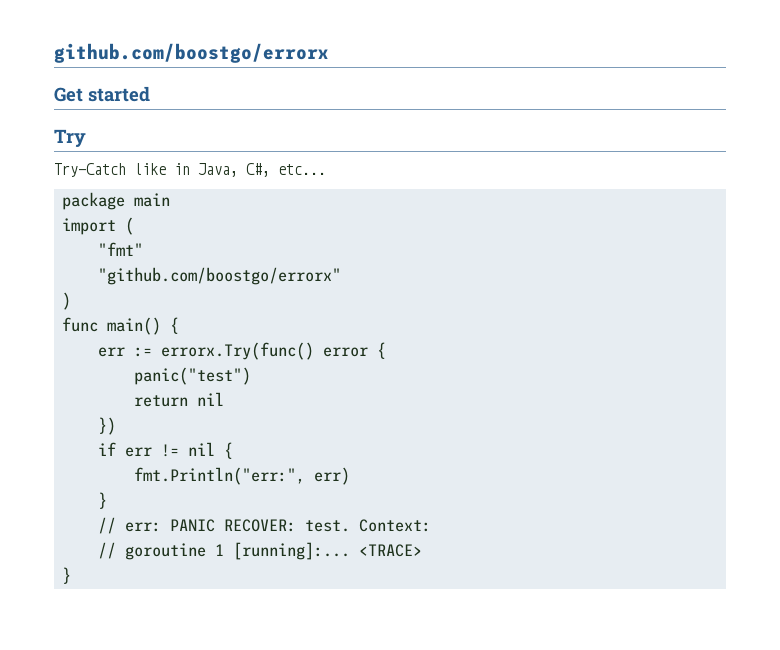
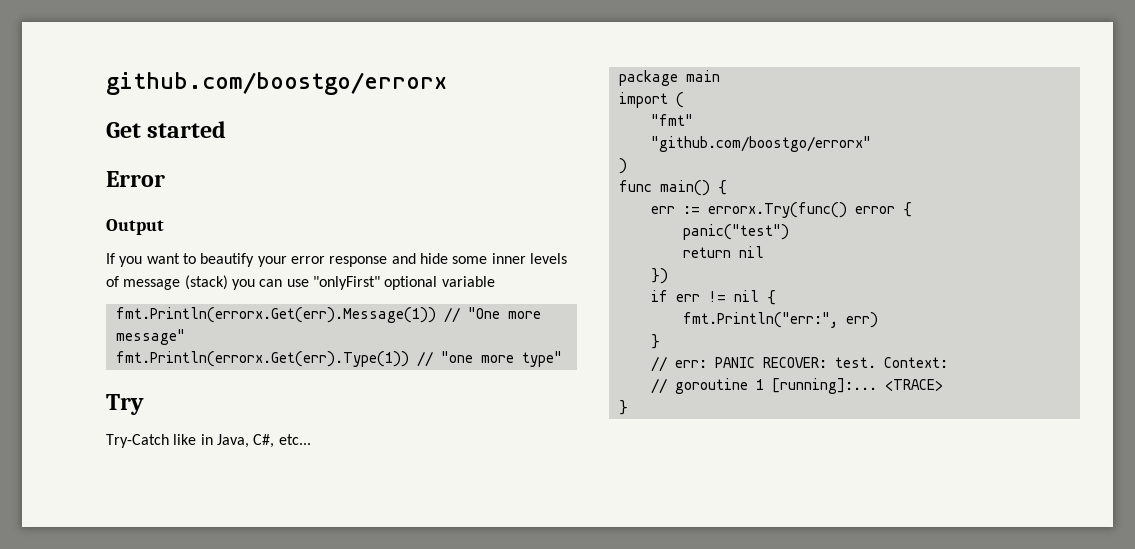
+ Error
+ Output
+ If you want to beautify your error response and hide some inner levels of message (stack) you can use "onlyFirst" optional variable
+ fmt.Println(errorx.Get(err).Message(1)) // "One more message"
+ fmt.Println(errorx.Get(err).Type(1)) // "one more type"

